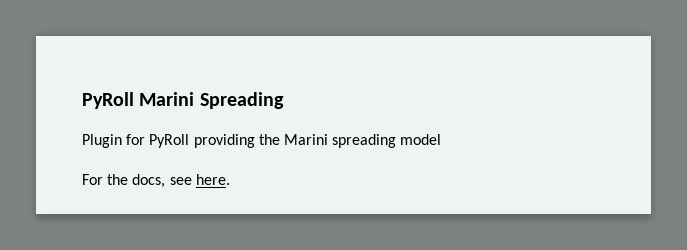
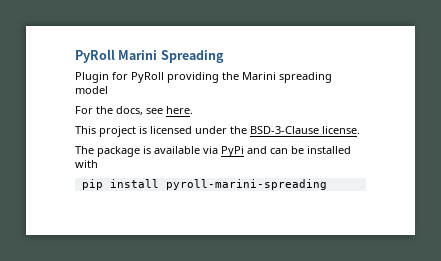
+ This project is licensed under the BSD-3-Clause license.
+ The package is available via PyPi and can be installed with
+ pip install pyroll-marini-spreading

